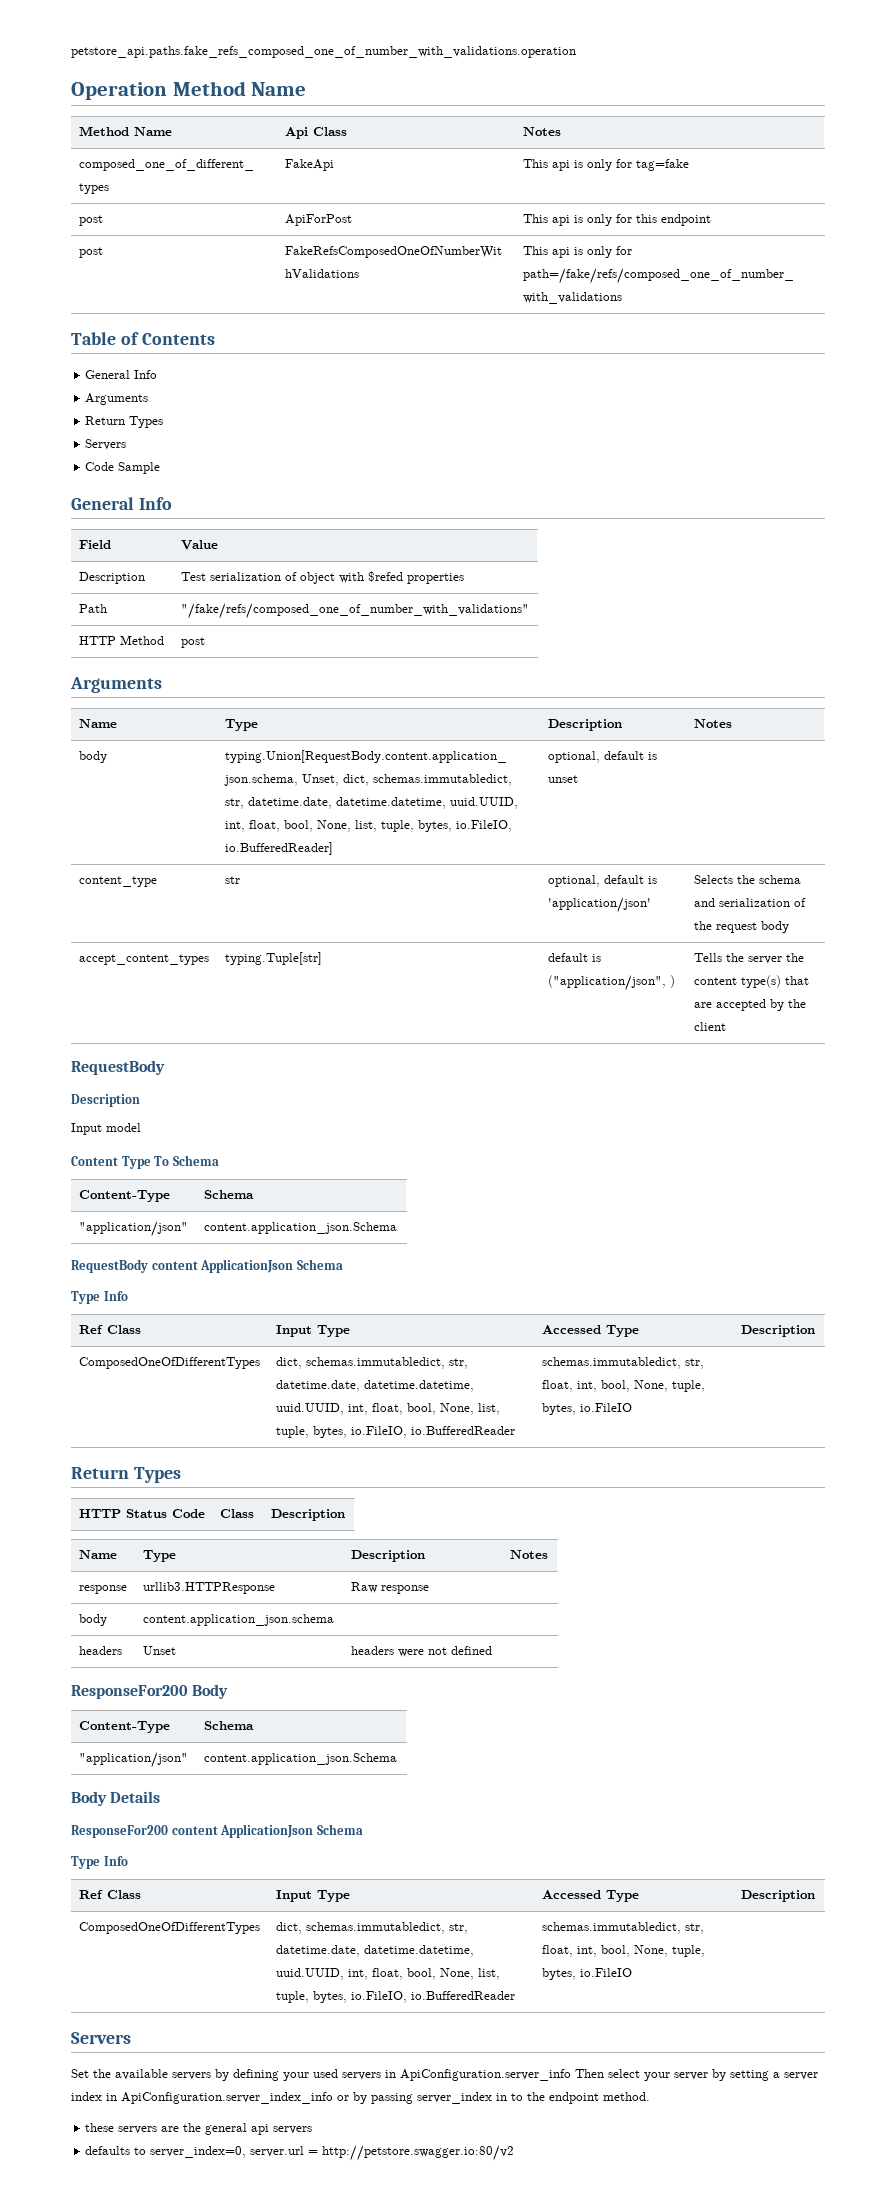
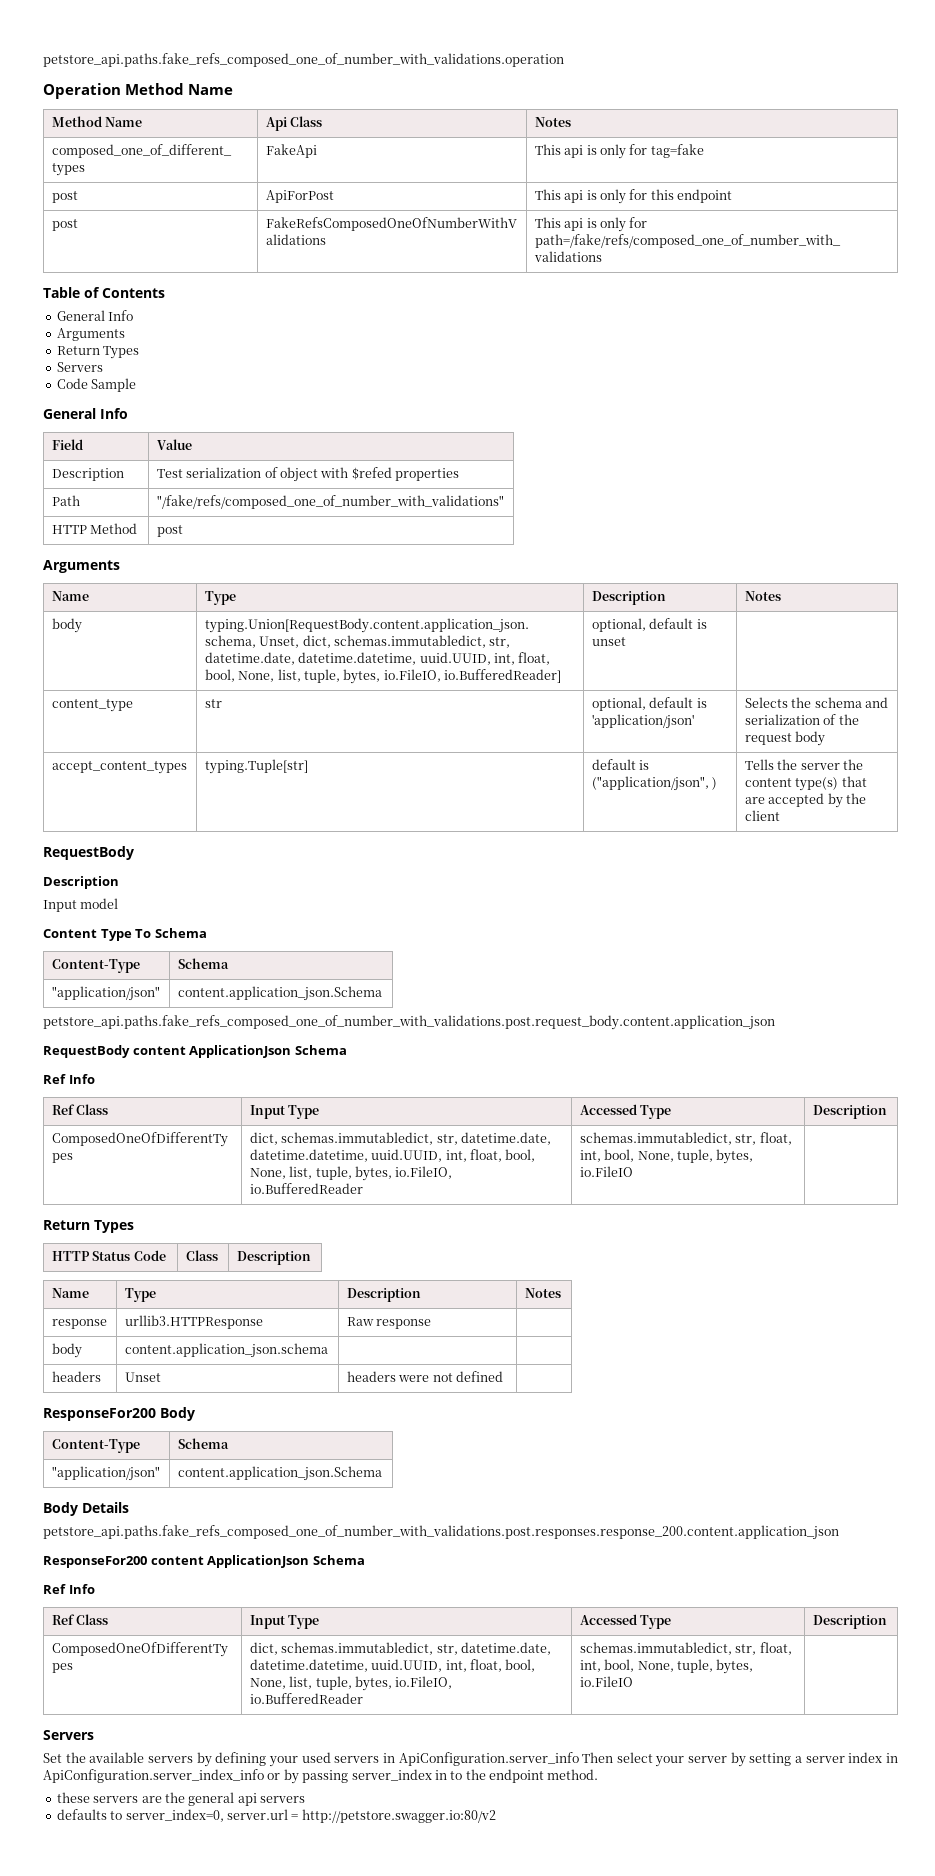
+ petstore_api.paths.fake_refs_composed_one_of_number_with_validations.post.request_body.content.application_json
  RequestBody content ApplicationJson Schema
- Type Info
+ Ref Info
+ petstore_api.paths.fake_refs_composed_one_of_number_with_validations.post.responses.response_200.content.application_json
  ResponseFor200 content ApplicationJson Schema
- Type Info
+ Ref Info

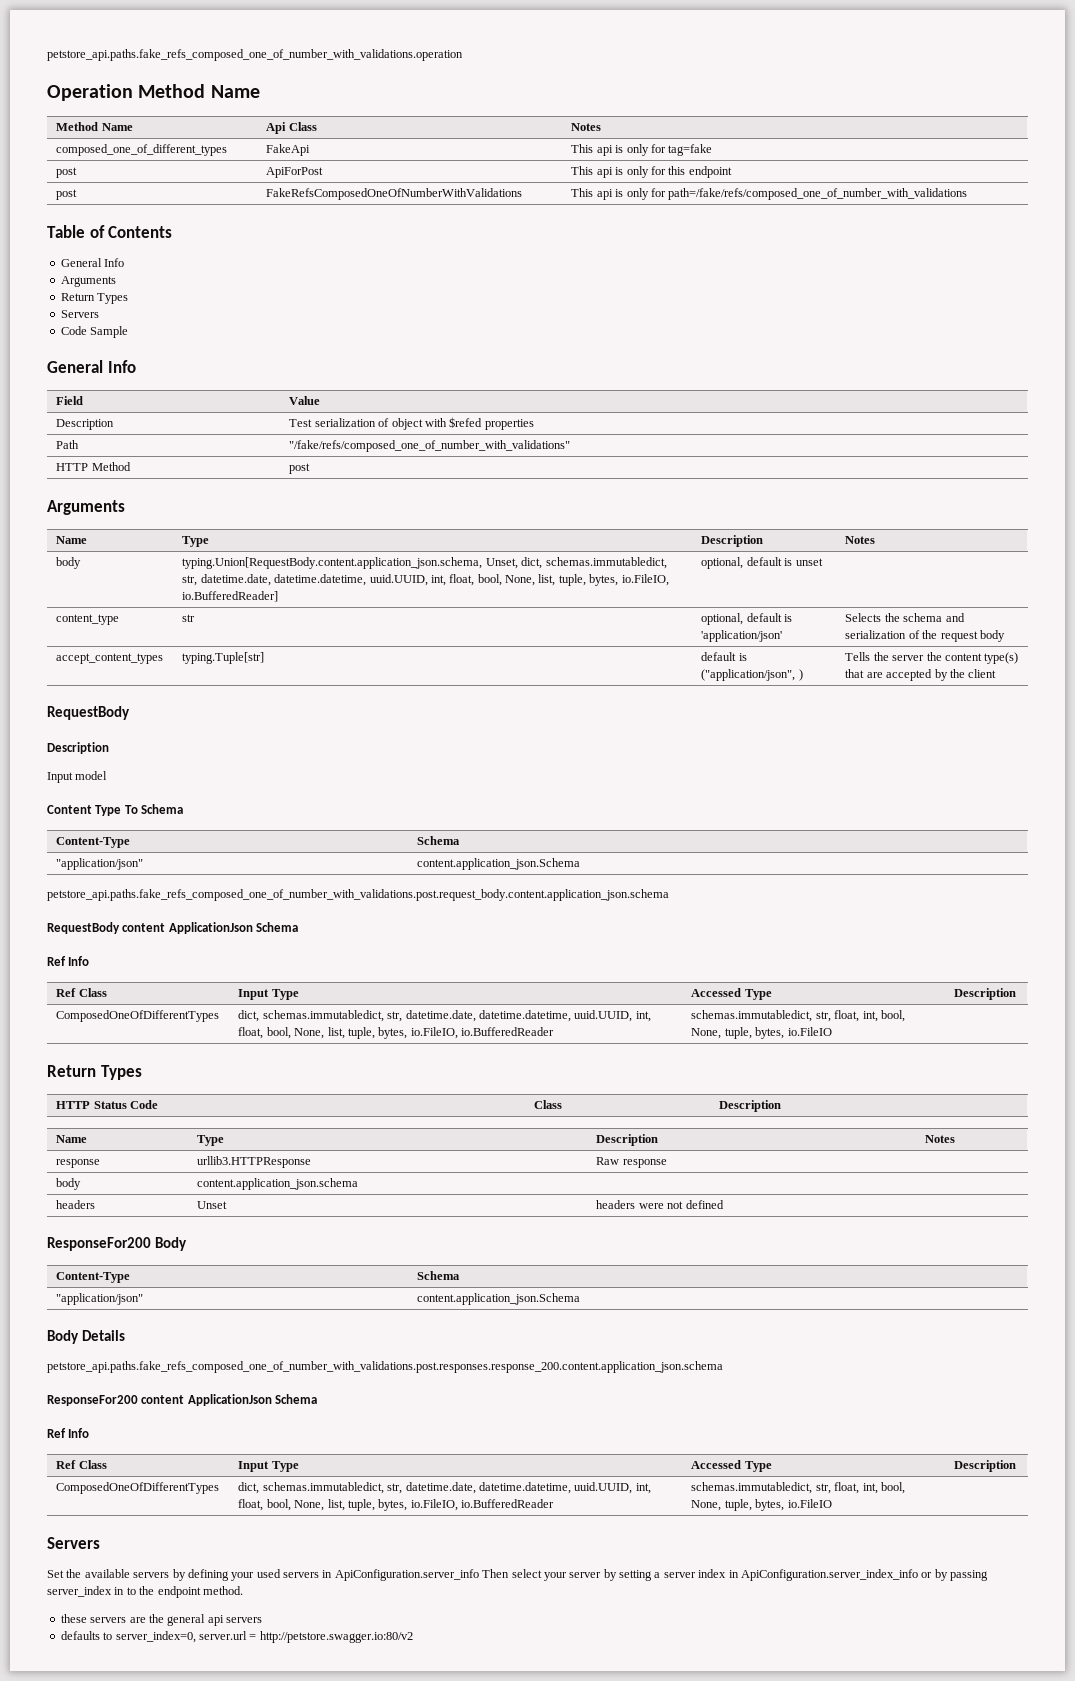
- petstore_api.paths.fake_refs_composed_one_of_number_with_validations.post.request_body.content.application_json
+ petstore_api.paths.fake_refs_composed_one_of_number_with_validations.post.request_body.content.application_json.schema
- petstore_api.paths.fake_refs_composed_one_of_number_with_validations.post.responses.response_200.content.application_json
+ petstore_api.paths.fake_refs_composed_one_of_number_with_validations.post.responses.response_200.content.application_json.schema

